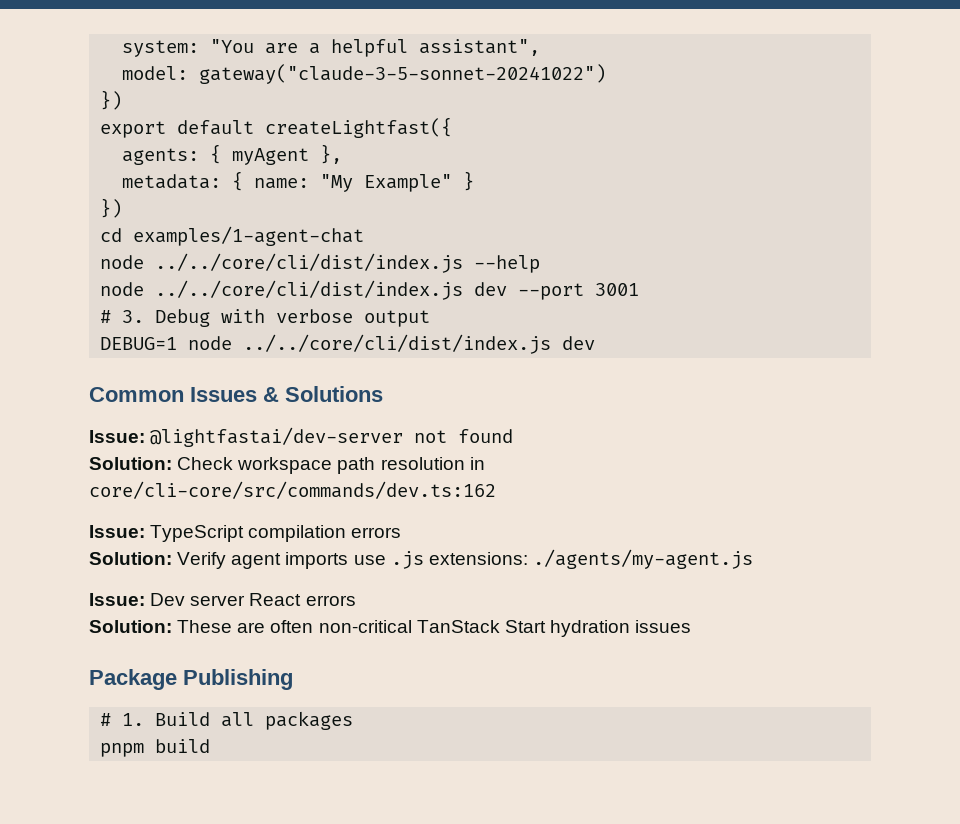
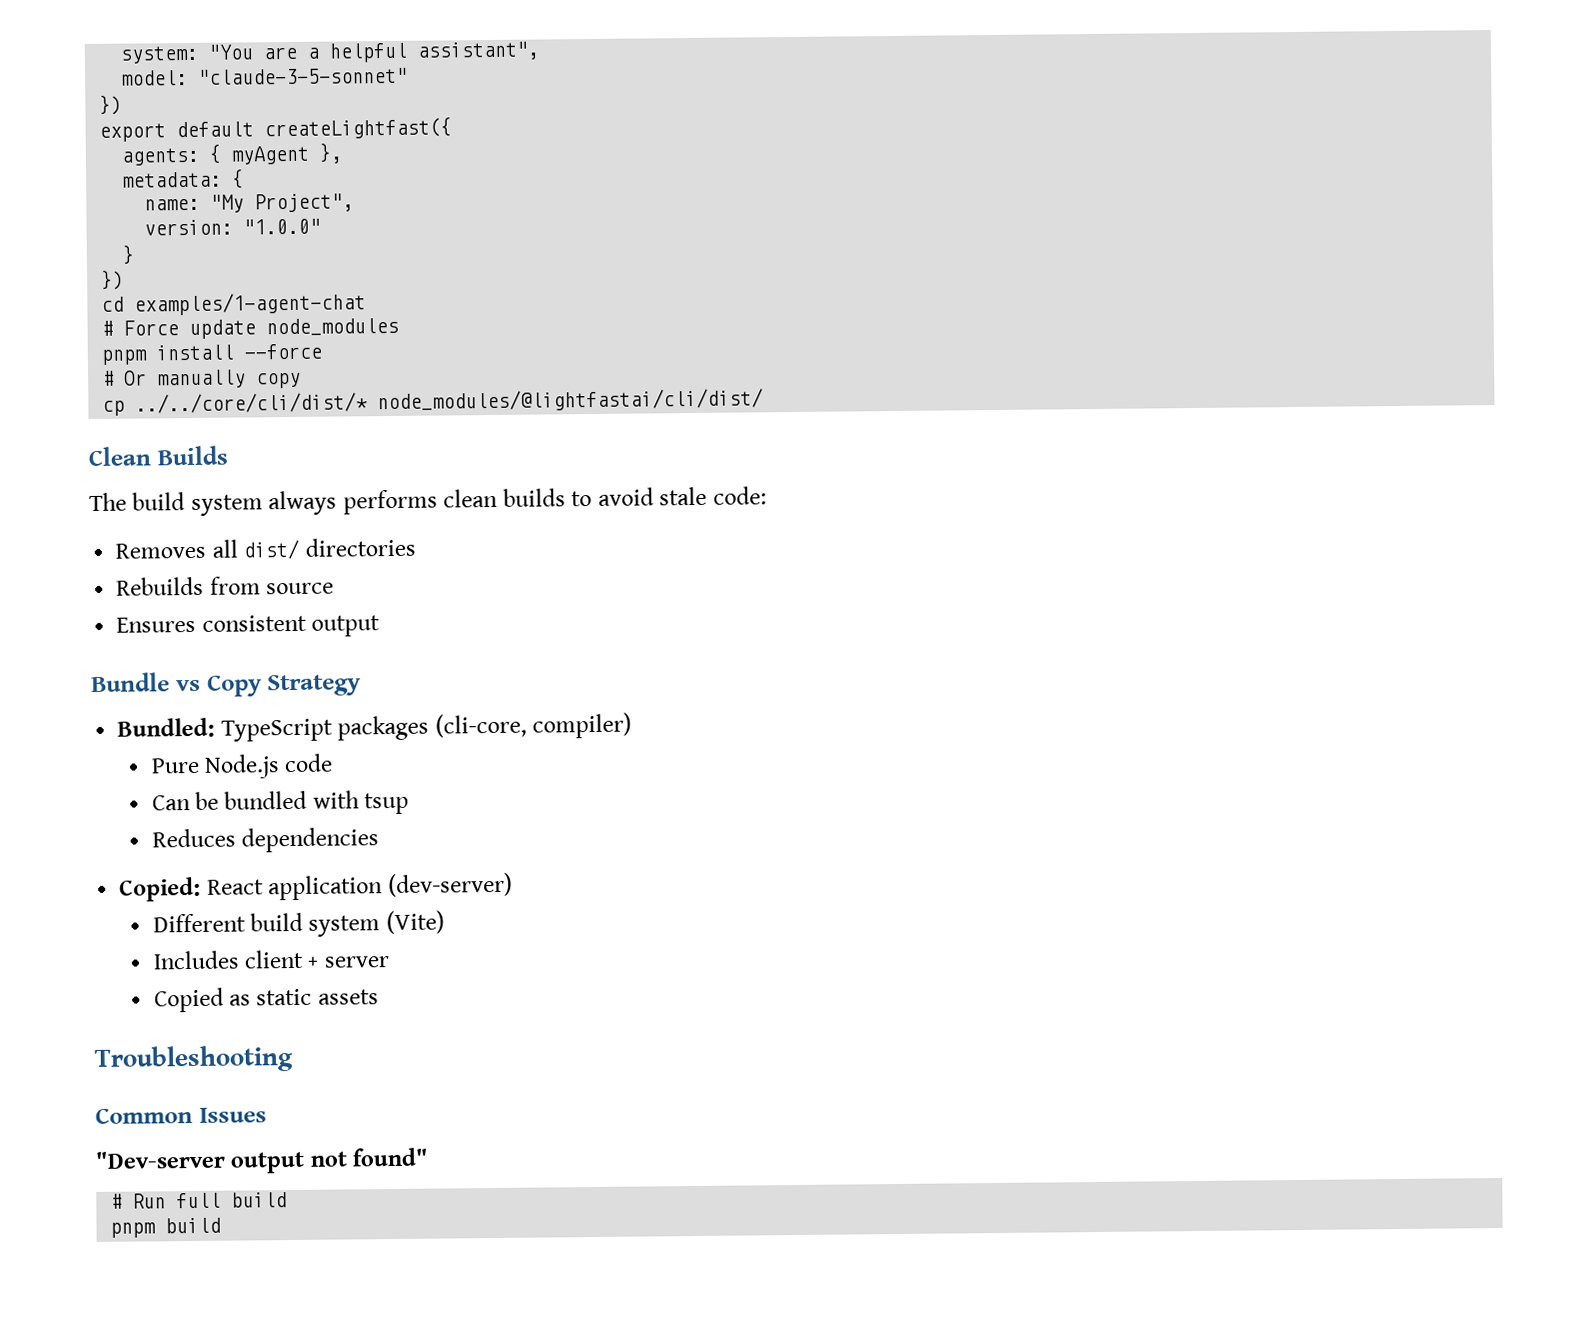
- model: gateway("claude-3-5-sonnet-20241022")
+ model: "claude-3-5-sonnet"
- metadata: { name: "My Example" }
+ metadata: {
+ name: "My Project",
+ version: "1.0.0"
+ }
- node ../../core/cli/dist/index.js --help
- node ../../core/cli/dist/index.js dev --port 3001
- # 3. Debug with verbose output
- DEBUG=1 node ../../core/cli/dist/index.js dev
- Common Issues & Solutions
- Issue: @lightfastai/dev-server not found
- Solution: Check workspace path resolution in core/cli-core/src/commands/dev.ts:162
- Issue: TypeScript compilation errors
- Solution: Verify agent imports use .js extensions: ./agents/my-agent.js
- Issue: Dev server React errors
- Solution: These are often non-critical TanStack Start hydration issues
- Package Publishing
- # 1. Build all packages
+ # Force update node_modules
+ pnpm install --force
+ # Or manually copy
+ cp ../../core/cli/dist/* node_modules/@lightfastai/cli/dist/
+ Clean Builds
+ The build system always performs clean builds to avoid stale code:
+ Removes all dist/ directories
+ Rebuilds from source
+ Ensures consistent output
+ Bundle vs Copy Strategy
+ Bundled: TypeScript packages (cli-core, compiler)
+ Pure Node.js code
+ Can be bundled with tsup
+ Reduces dependencies
+ Copied: React application (dev-server)
+ Different build system (Vite)
+ Includes client + server
+ Copied as static assets
+ Troubleshooting
+ Common Issues
+ "Dev-server output not found"
+ # Run full build

